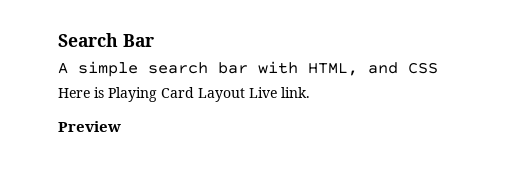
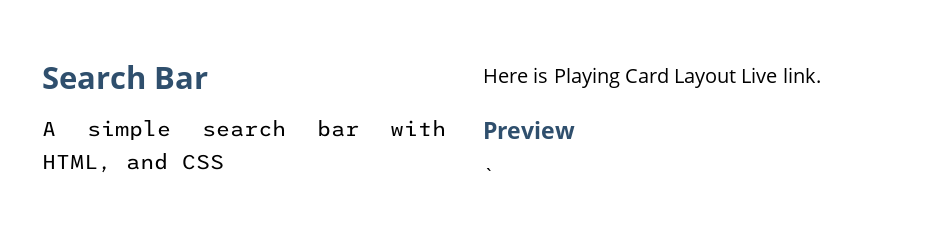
+ `

